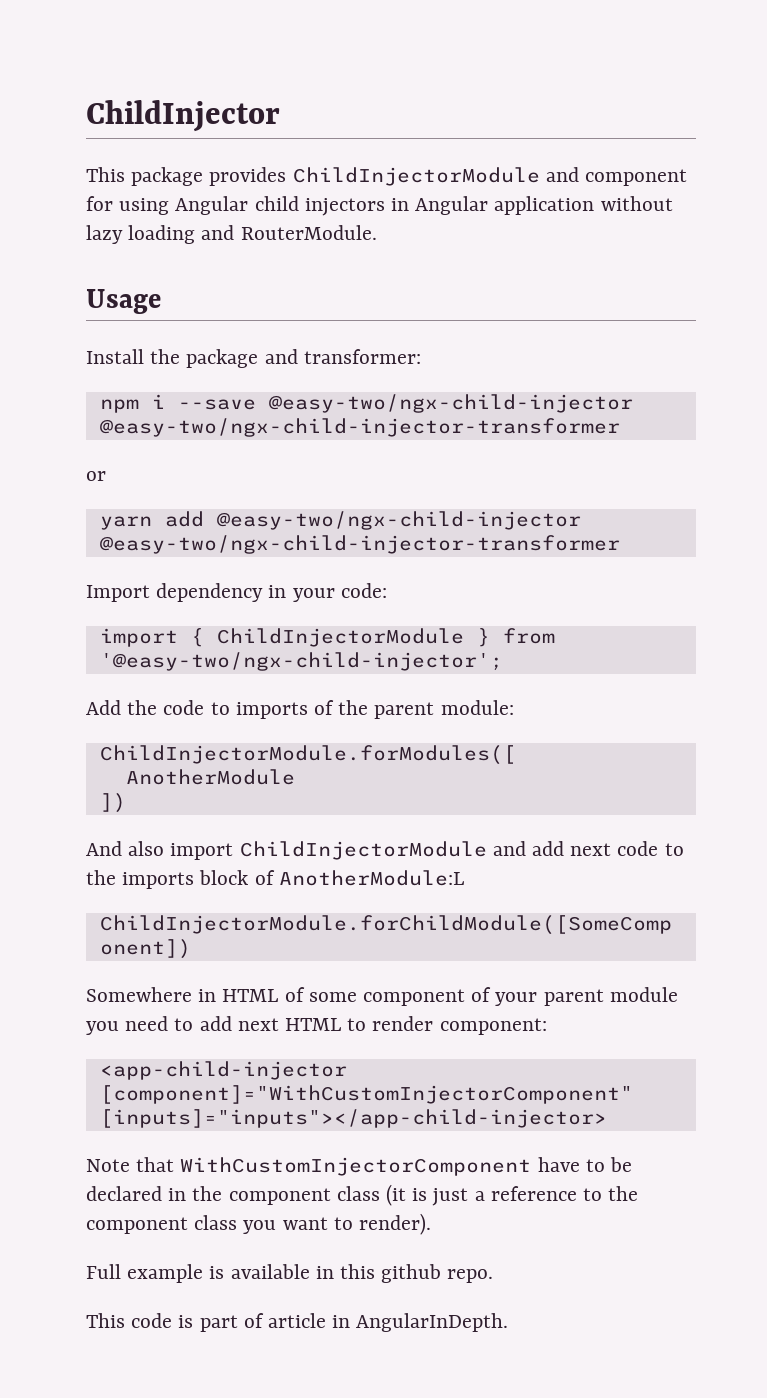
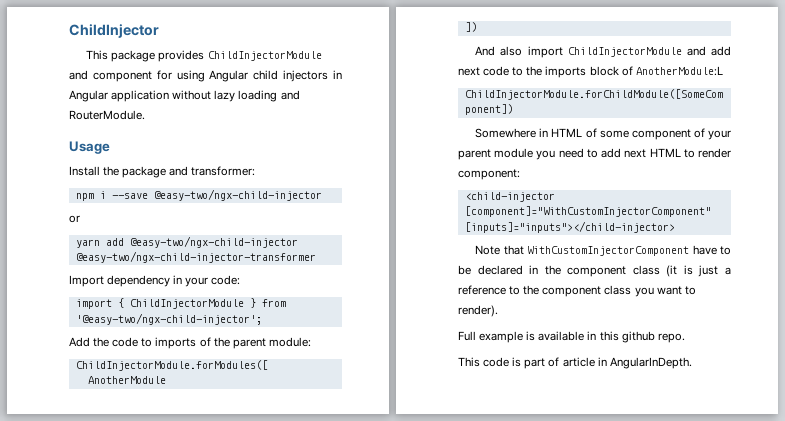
- npm i --save @easy-two/ngx-child-injector @easy-two/ngx-child-injector-transformer
+ npm i --save @easy-two/ngx-child-injector
- <app-child-injector [component]="WithCustomInjectorComponent" [inputs]="inputs"></app-child-injector>
+ <child-injector [component]="WithCustomInjectorComponent" [inputs]="inputs"></child-injector>

